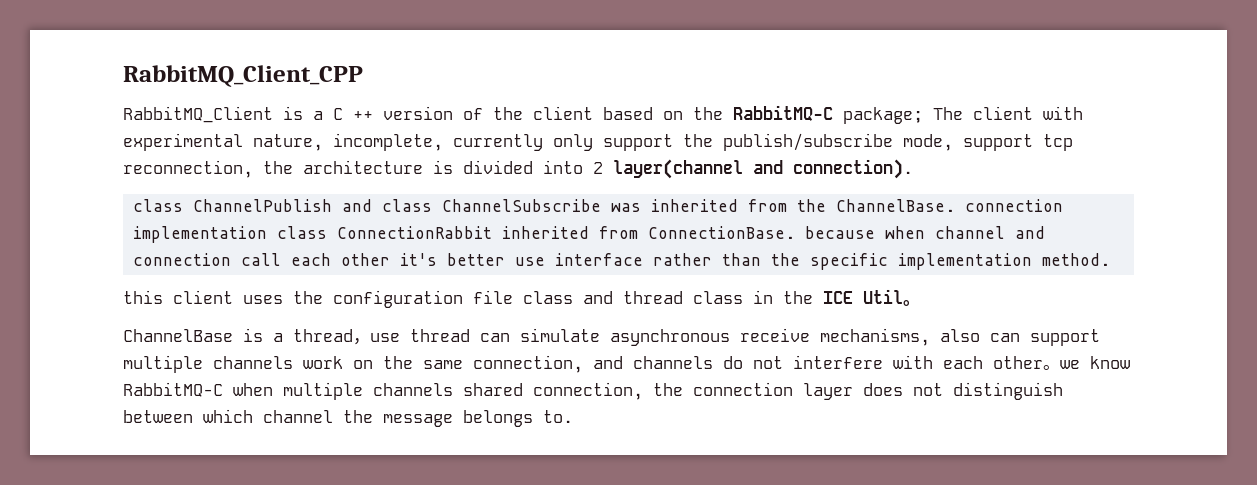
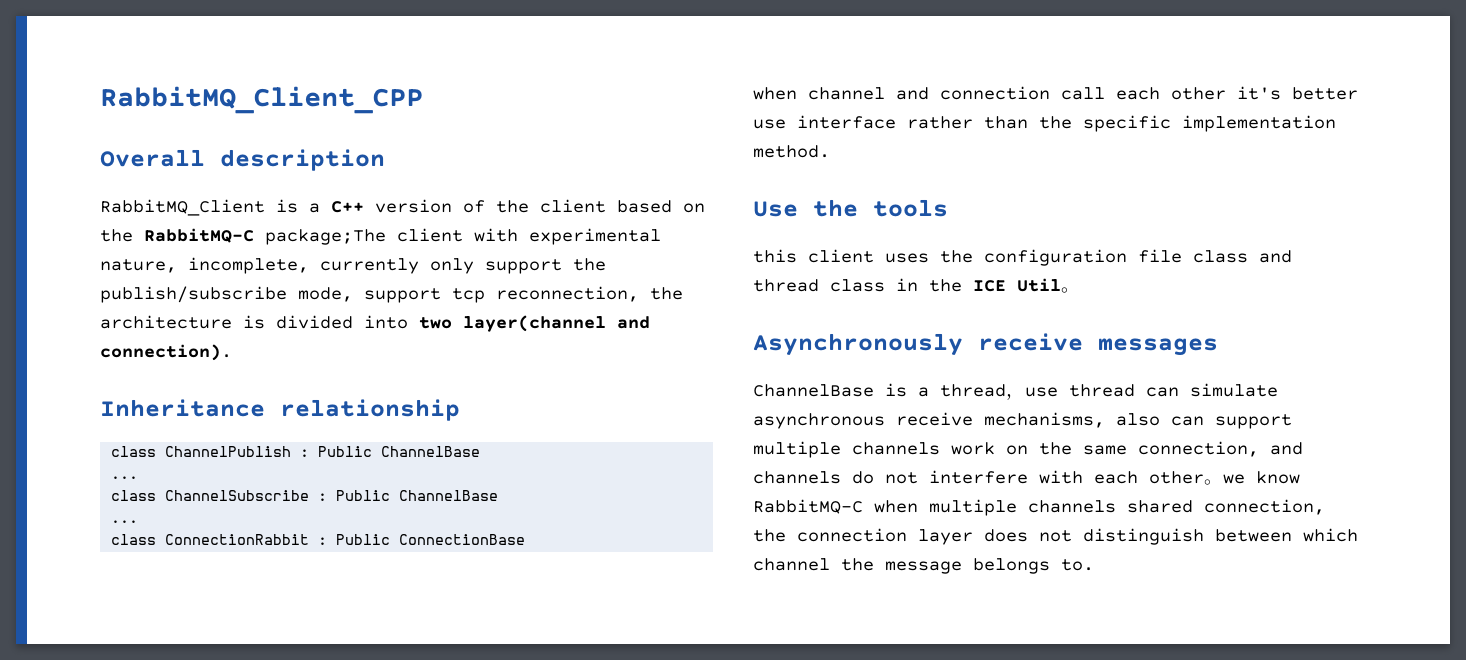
+ Overall description
- RabbitMQ_Client is a C ++ version of the client based on the RabbitMQ-C package; The client with experimental nature, incomplete, currently only support the publish/subscribe mode, support tcp reconnection, the architecture is divided into 2 layer(channel and connection).
+ RabbitMQ_Client is a C++ version of the client based on the RabbitMQ-C package;The client with experimental nature, incomplete, currently only support the publish/subscribe mode, support tcp reconnection, the architecture is divided into two layer(channel and connection).
+ Inheritance relationship
- class ChannelPublish and class ChannelSubscribe was inherited from the ChannelBase. connection implementation class ConnectionRabbit inherited from ConnectionBase. because when channel and connection call each other it's better use interface rather than the specific implementation method.
+ class ChannelPublish : Public ChannelBase
+ ...
+ class ChannelSubscribe : Public ChannelBase
+ ...
+ class ConnectionRabbit : Public ConnectionBase
+ when channel and connection call each other it's better use interface rather than the specific implementation method.
+ Use the tools
+ Asynchronously receive messages

